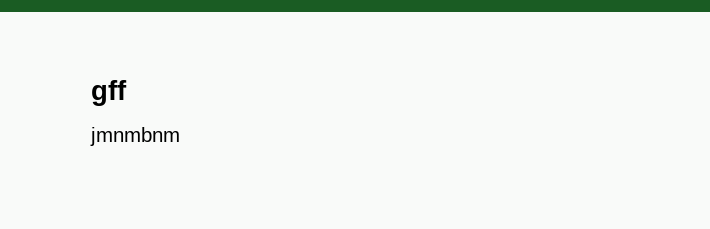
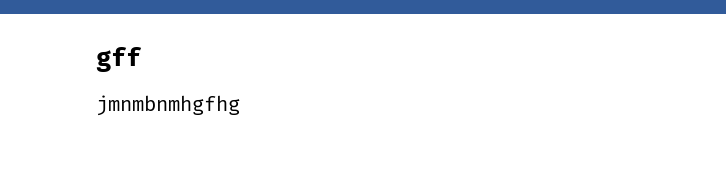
- jmnmbnm
+ jmnmbnmhgfhg

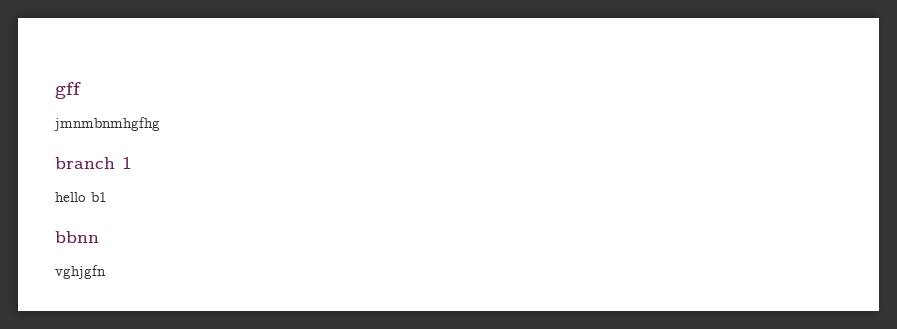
+ branch 1
+ hello b1
+ bbnn
+ vghjgfn

